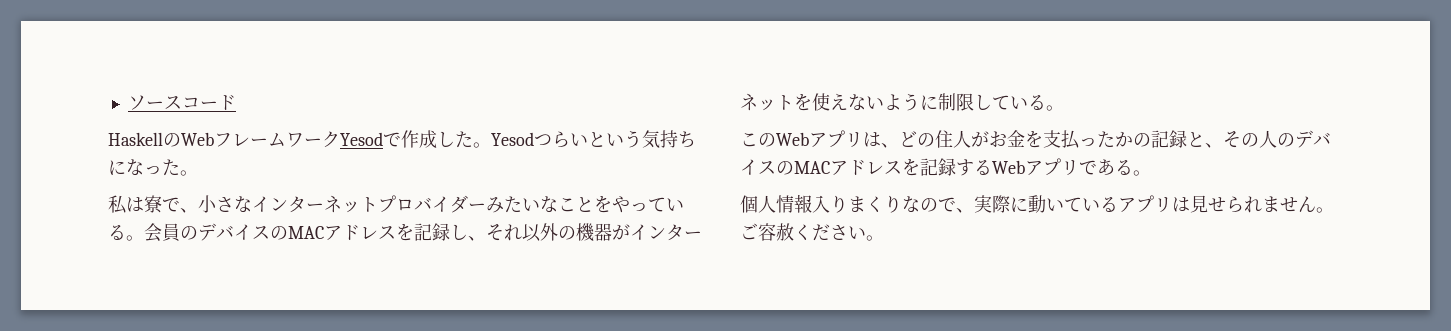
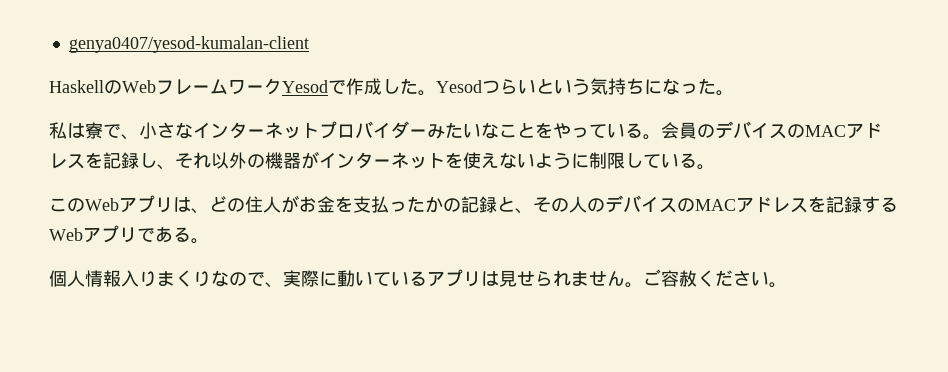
- ソースコード
+ genya0407/yesod-kumalan-client

